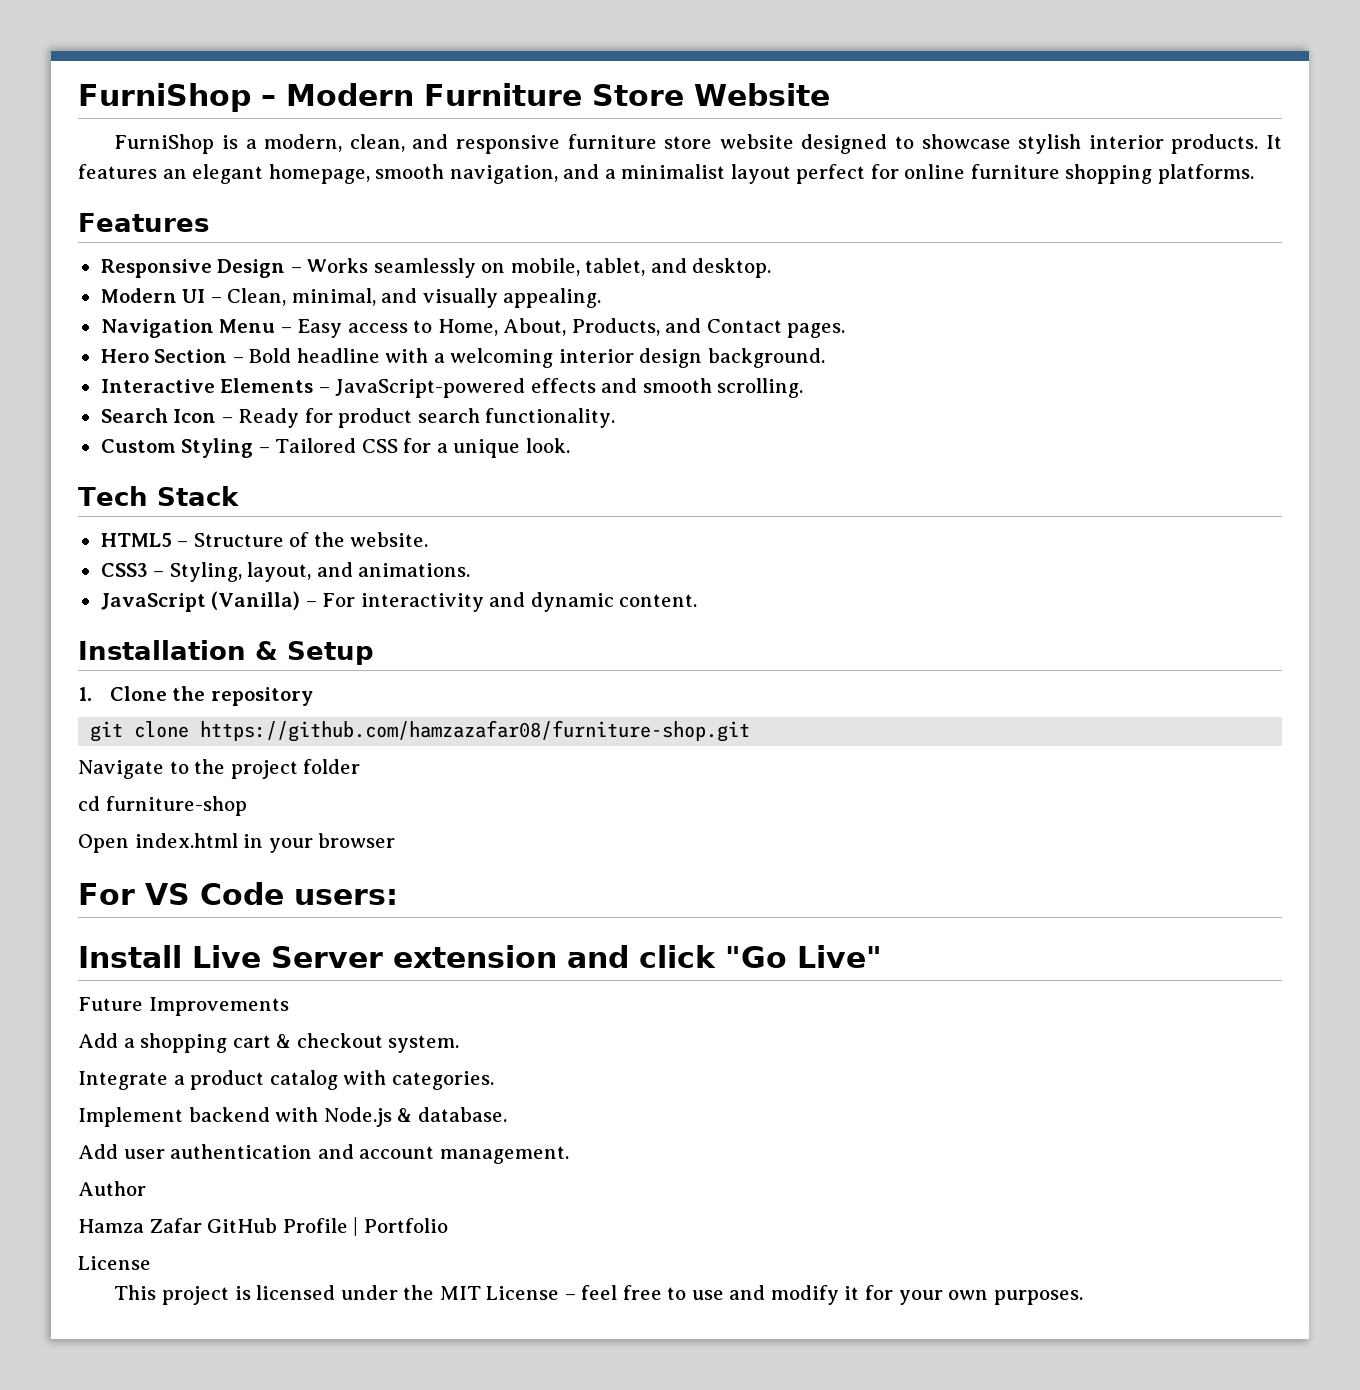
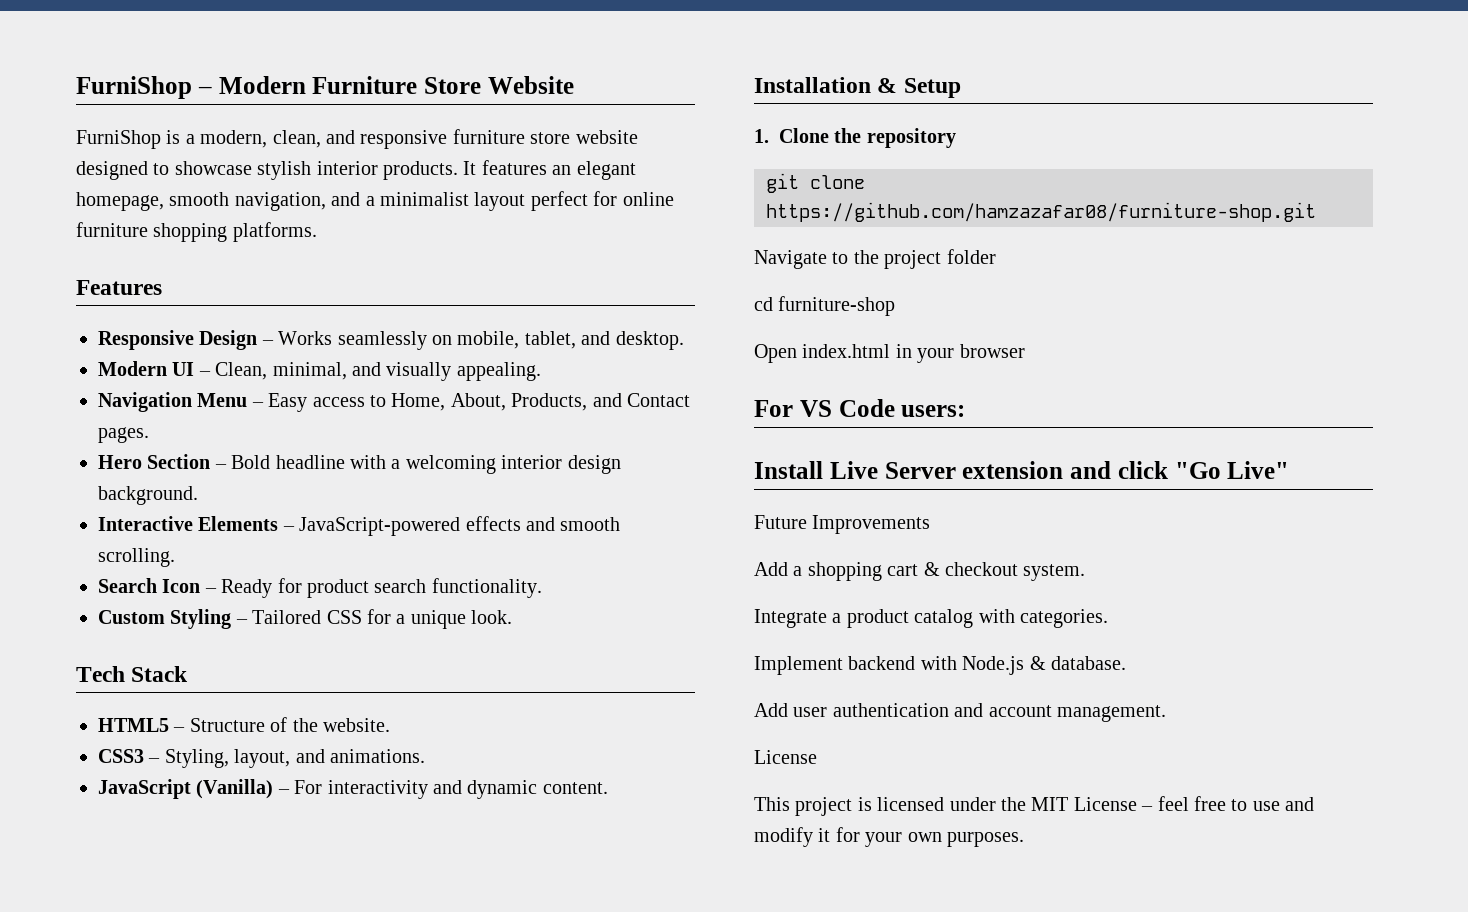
- Author
- Hamza Zafar GitHub Profile | Portfolio

